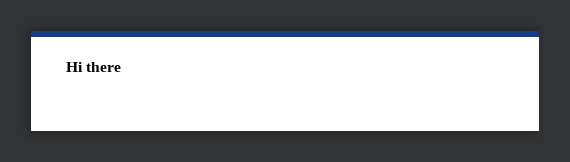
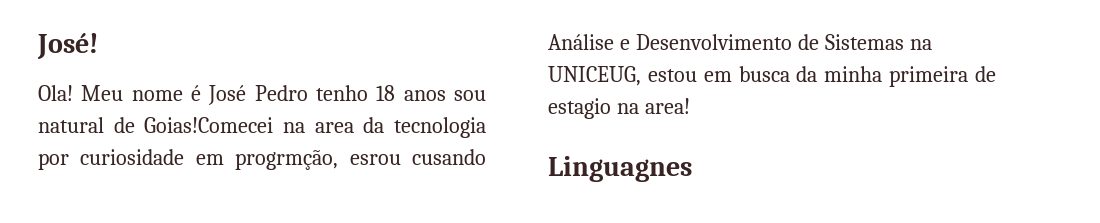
- Hi there
+ José!
+ Ola! Meu nome é José Pedro tenho 18 anos sou natural de Goias!Comecei na area da tecnologia por curiosidade em progrmção, esrou cusando Análise e Desenvolvimento de Sistemas na UNICEUG, estou em busca da minha primeira de estagio na area!
+ Linguagnes

